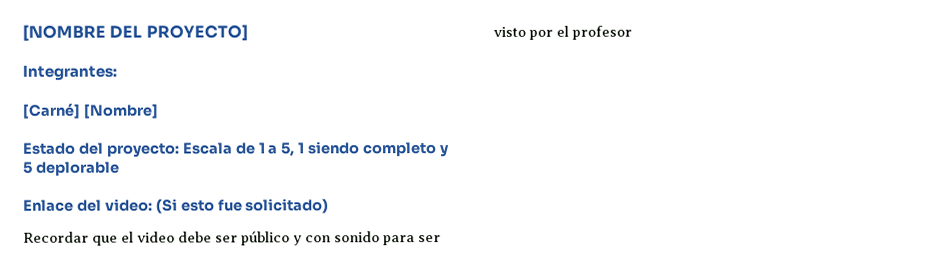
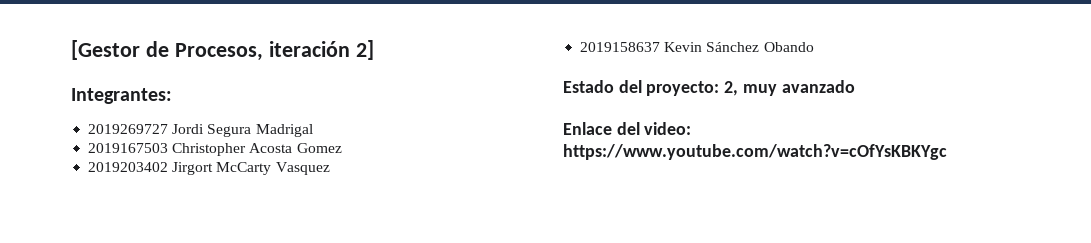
- [NOMBRE DEL PROYECTO]
+ [Gestor de Procesos, iteración 2]
  Integrantes:
- [Carné] [Nombre]
- Estado del proyecto: Escala de 1 a 5, 1 siendo completo y 5 deplorable
- Enlace del video: (Si esto fue solicitado)
- Recordar que el video debe ser público y con sonido para ser visto por el profesor
+ 2019269727 Jordi Segura Madrigal
+ 2019167503 Christopher Acosta Gomez
+ 2019203402 Jirgort McCarty Vasquez
+ 2019158637 Kevin Sánchez Obando
+ Estado del proyecto: 2, muy avanzado
+ Enlace del video: https://www.youtube.com/watch?v=cOfYsKBKYgc

